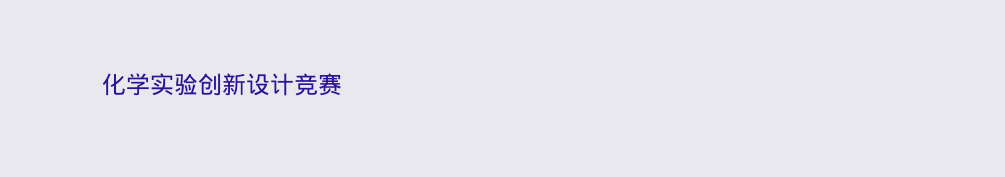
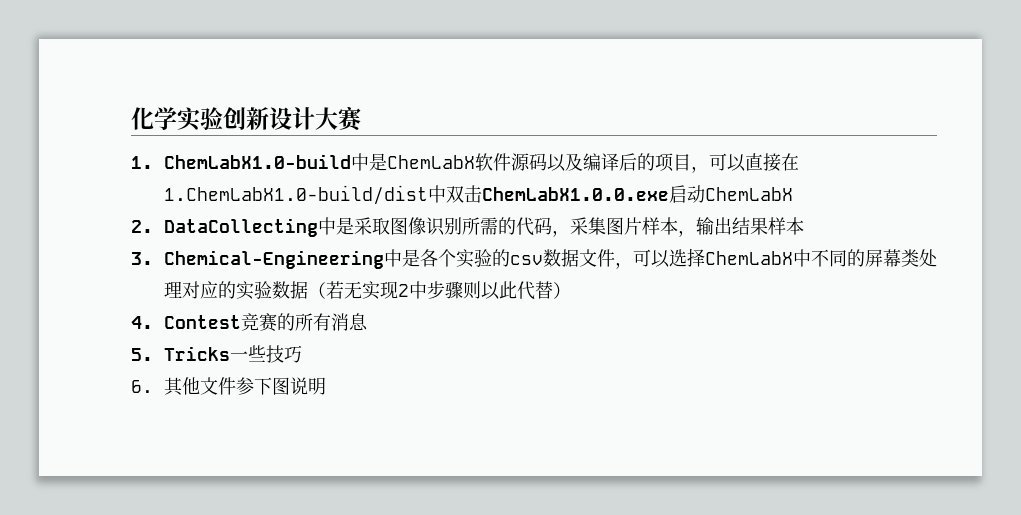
- 化学实验创新设计竞赛
+ 化学实验创新设计大赛
+ 1. ChemLabX1.0-build中是ChemLabX软件源码以及编译后的项目，可以直接在1.ChemLabX1.0-build/dist中双击ChemLabX1.0.0.exe启动ChemLabX
+ 2. DataCollecting中是采取图像识别所需的代码，采集图片样本，输出结果样本
+ 3. Chemical-Engineering中是各个实验的csv数据文件，可以选择ChemLabX中不同的屏幕类处理对应的实验数据（若无实现2中步骤则以此代替）
+ 4. Contest竞赛的所有消息
+ 5. Tricks一些技巧
+ 6.其他文件参下图说明

